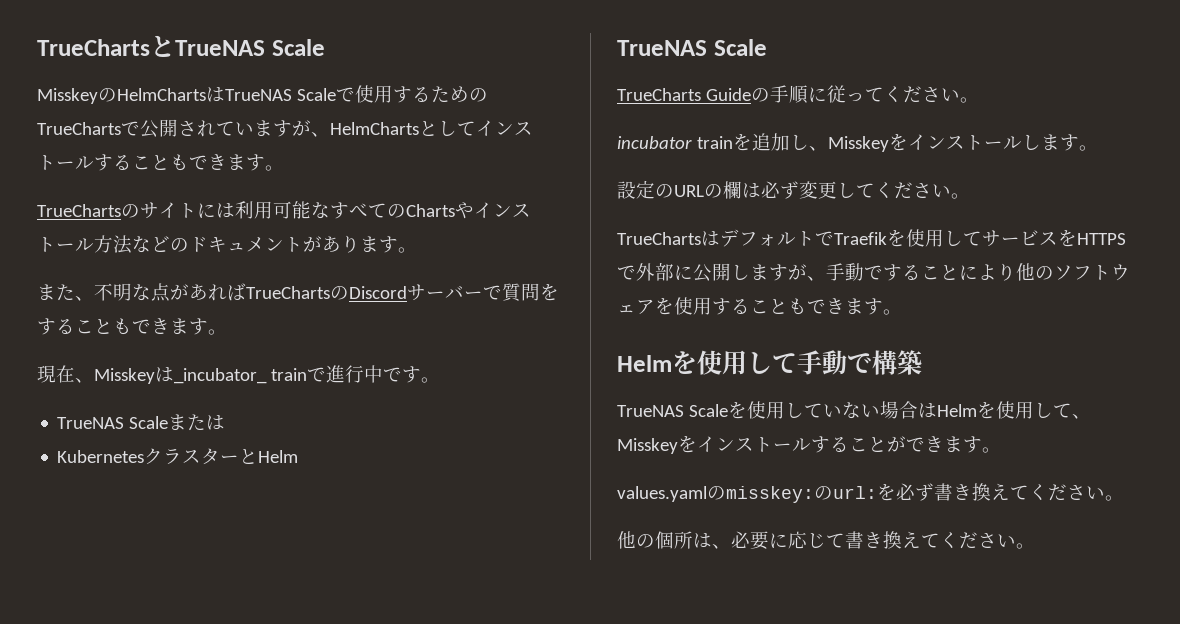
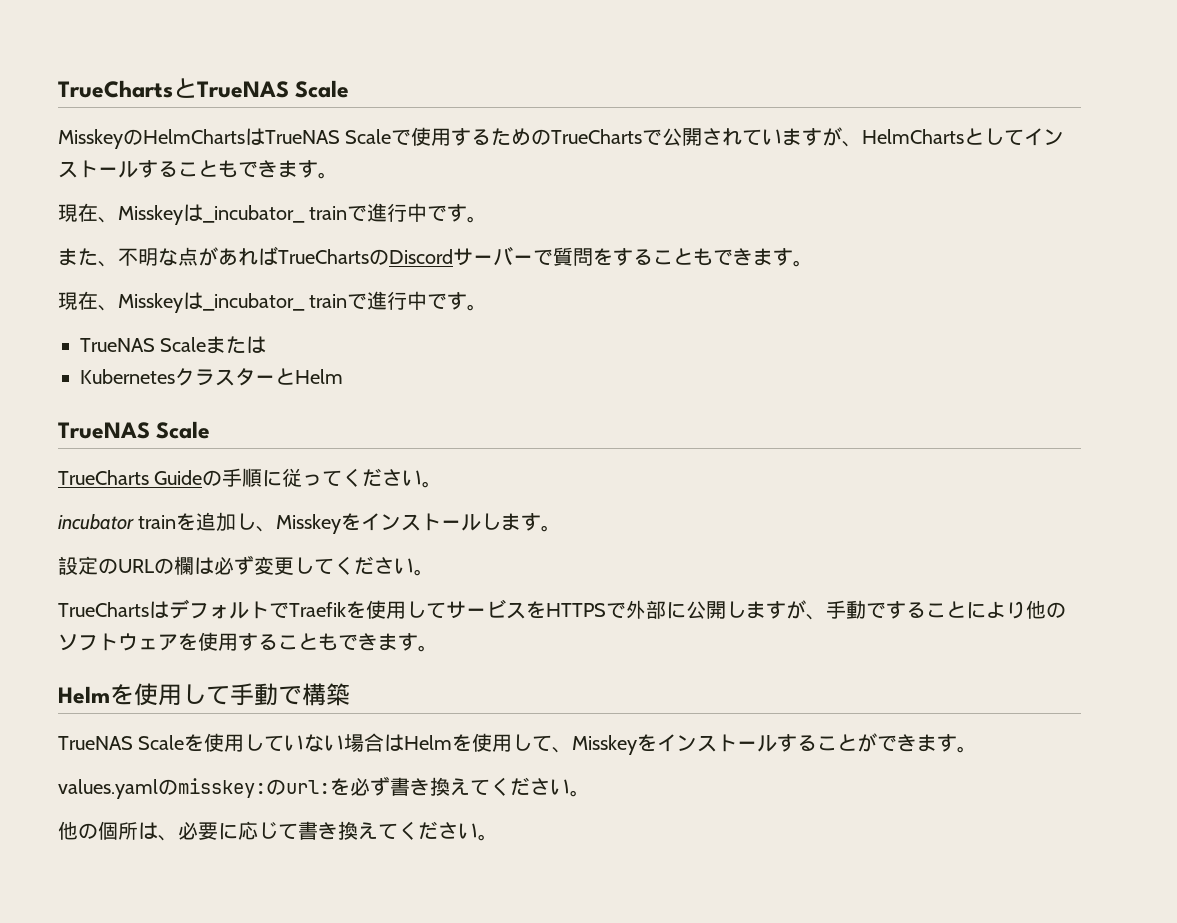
  MisskeyのHelmChartsはTrueNAS Scaleで使用するためのTrueChartsで公開されていますが、HelmChartsとしてインストールすることもできます。
- TrueChartsのサイトには利用可能なすべてのChartsやインストール方法などのドキュメントがあります。
+ 現在、Misskeyは_incubator_ trainで進行中です。

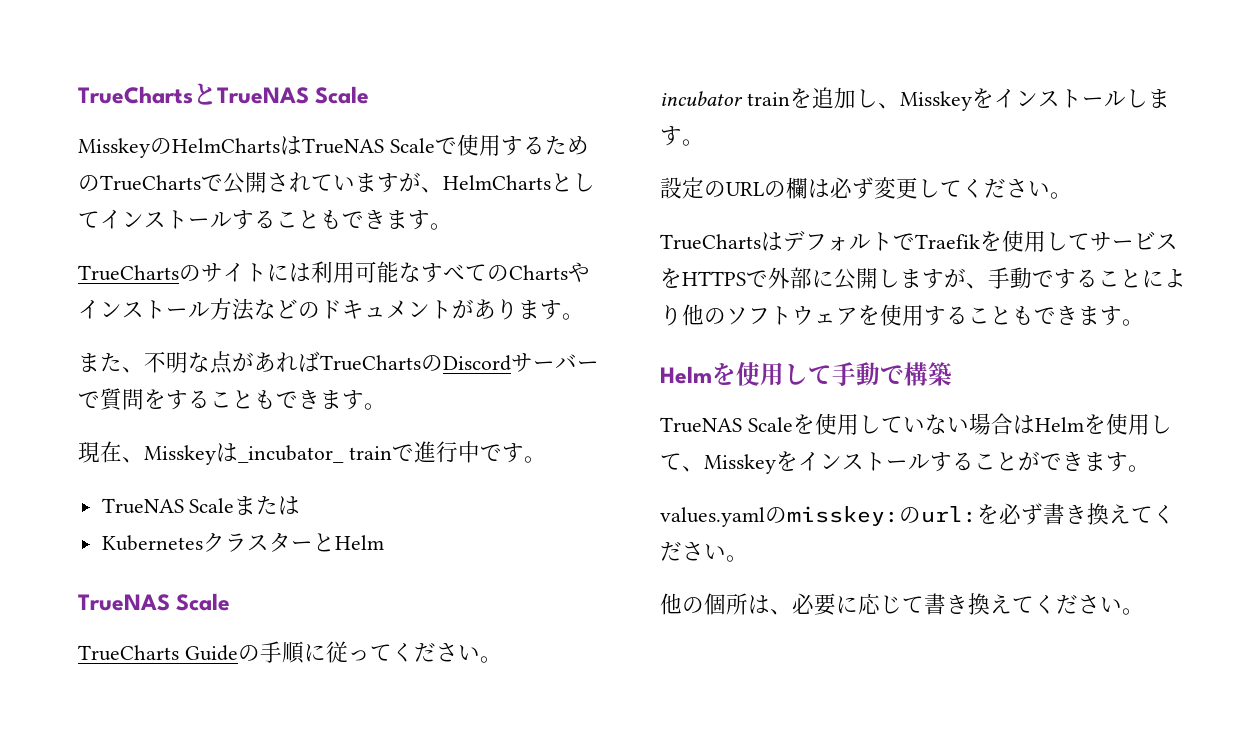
  MisskeyのHelmChartsはTrueNAS Scaleで使用するためのTrueChartsで公開されていますが、HelmChartsとしてインストールすることもできます。
- 現在、Misskeyは_incubator_ trainで進行中です。
+ TrueChartsのサイトには利用可能なすべてのChartsやインストール方法などのドキュメントがあります。

